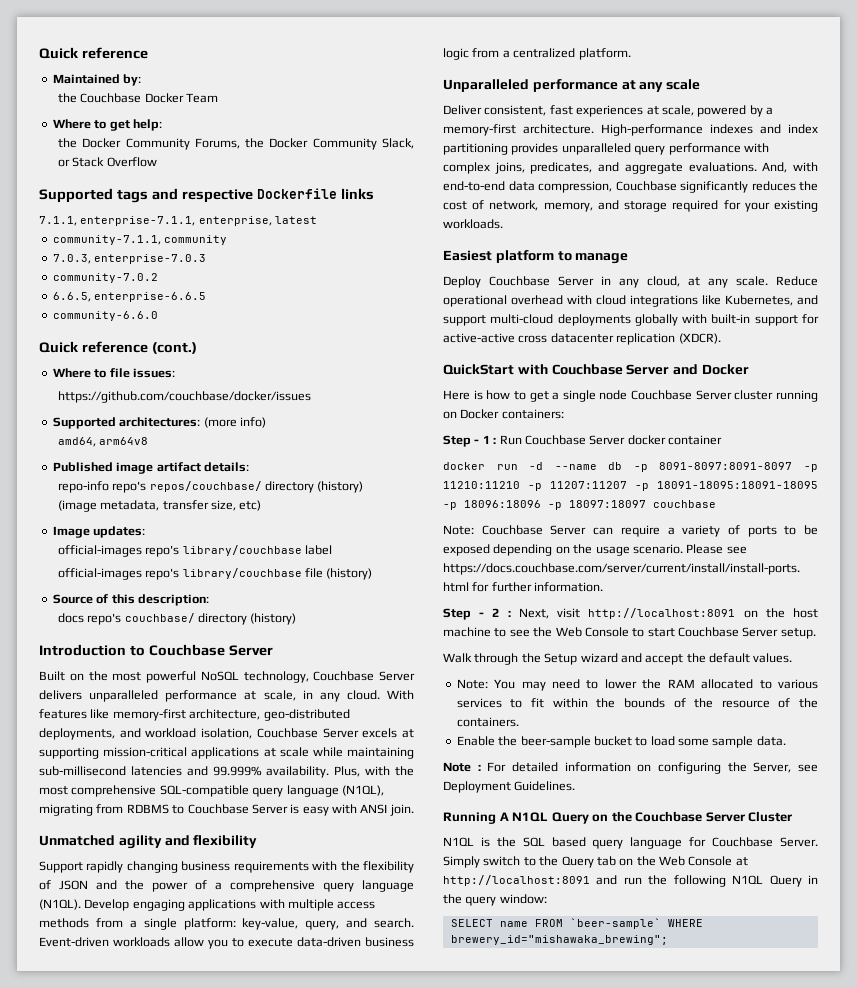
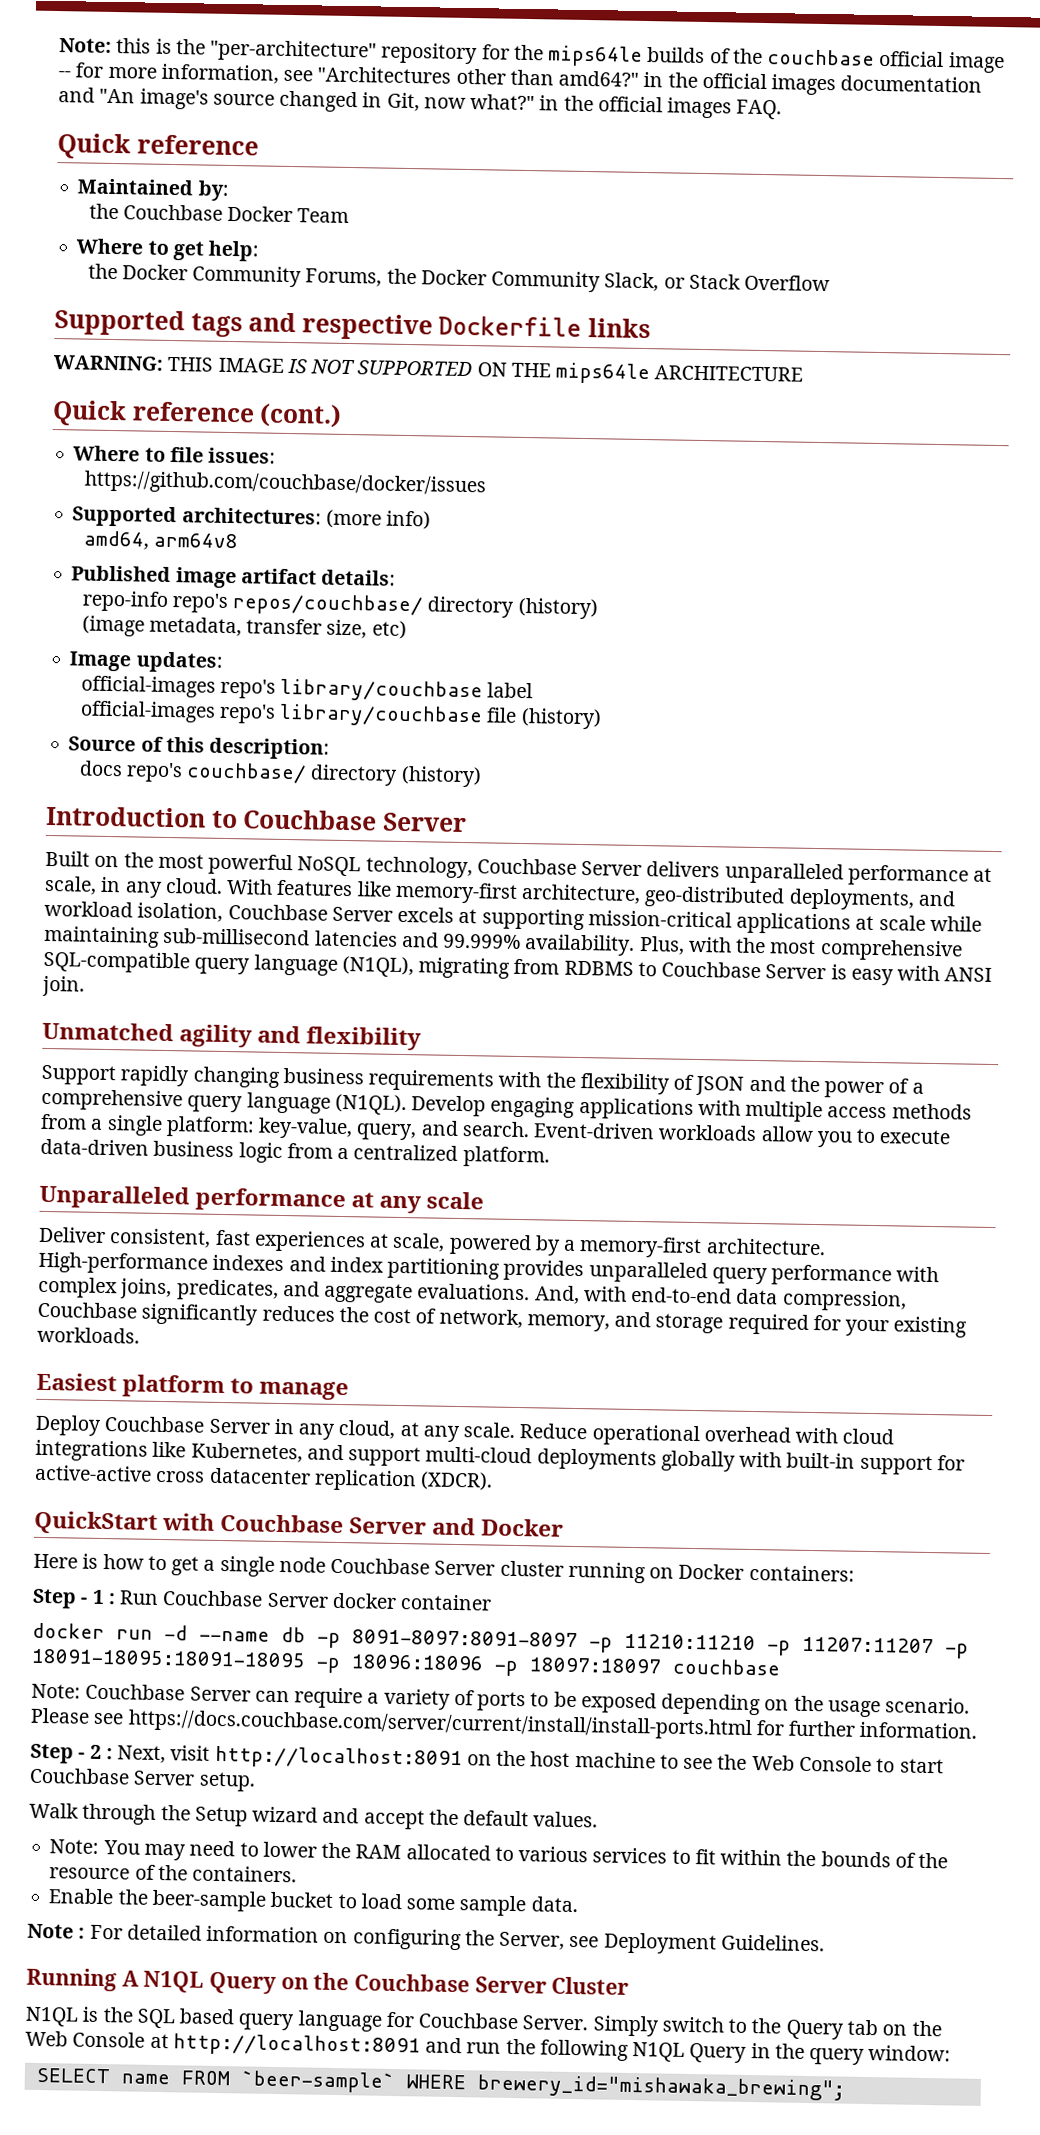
+ Note: this is the "per-architecture" repository for the mips64le builds of the couchbase official image -- for more information, see "Architectures other than amd64?" in the official images documentation and "An image's source changed in Git, now what?" in the official images FAQ.
- 7.1.1, enterprise-7.1.1, enterprise, latest
- community-7.1.1, community
- 7.0.3, enterprise-7.0.3
- community-7.0.2
- 6.6.5, enterprise-6.6.5
- community-6.6.0
+ WARNING: THIS IMAGE IS NOT SUPPORTED ON THE mips64le ARCHITECTURE

